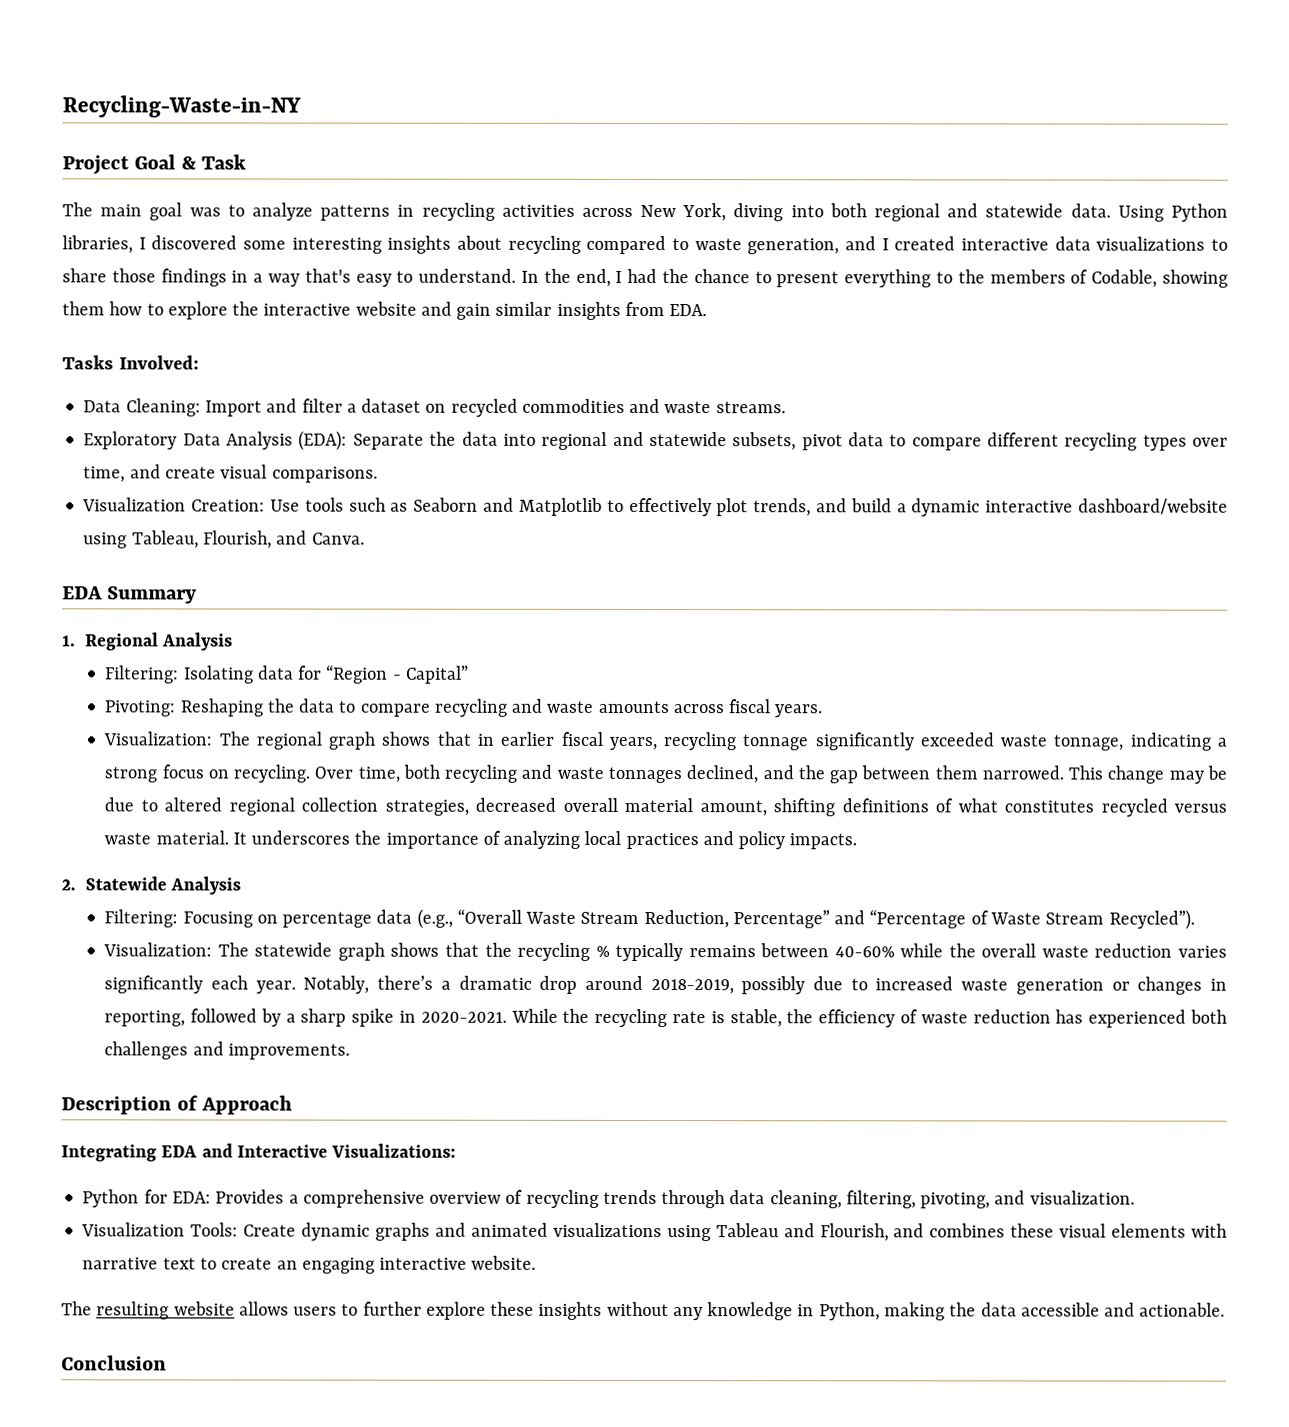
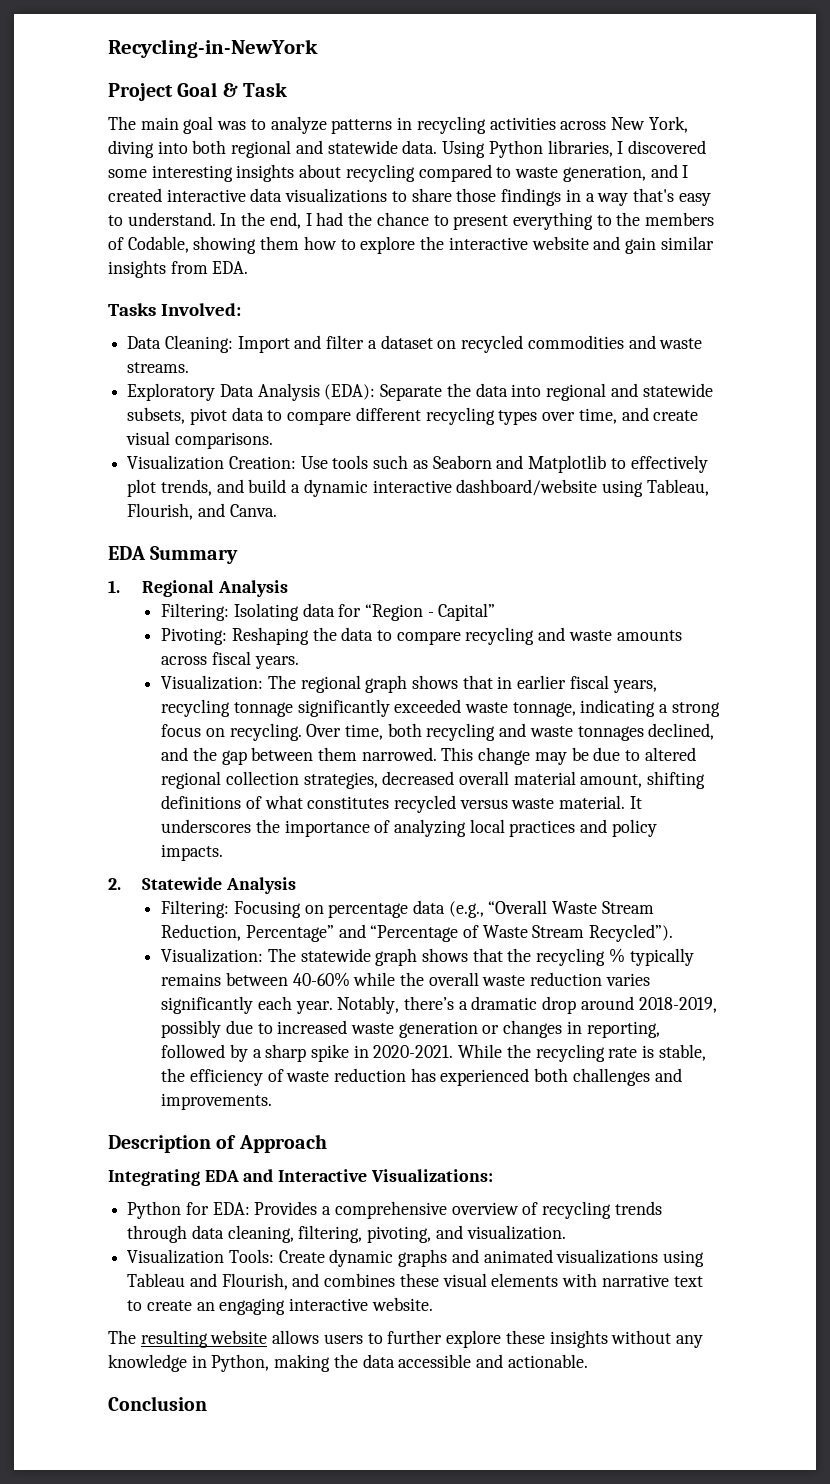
- Recycling-Waste-in-NY
+ Recycling-in-NewYork

